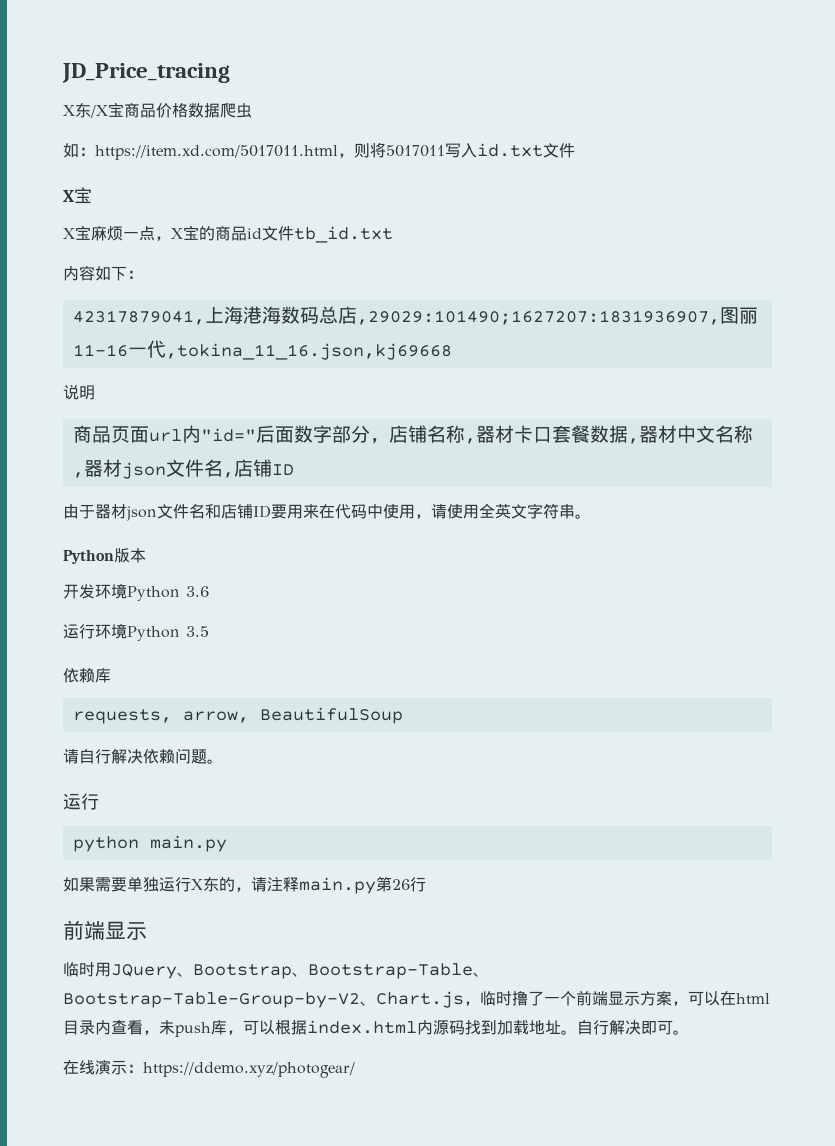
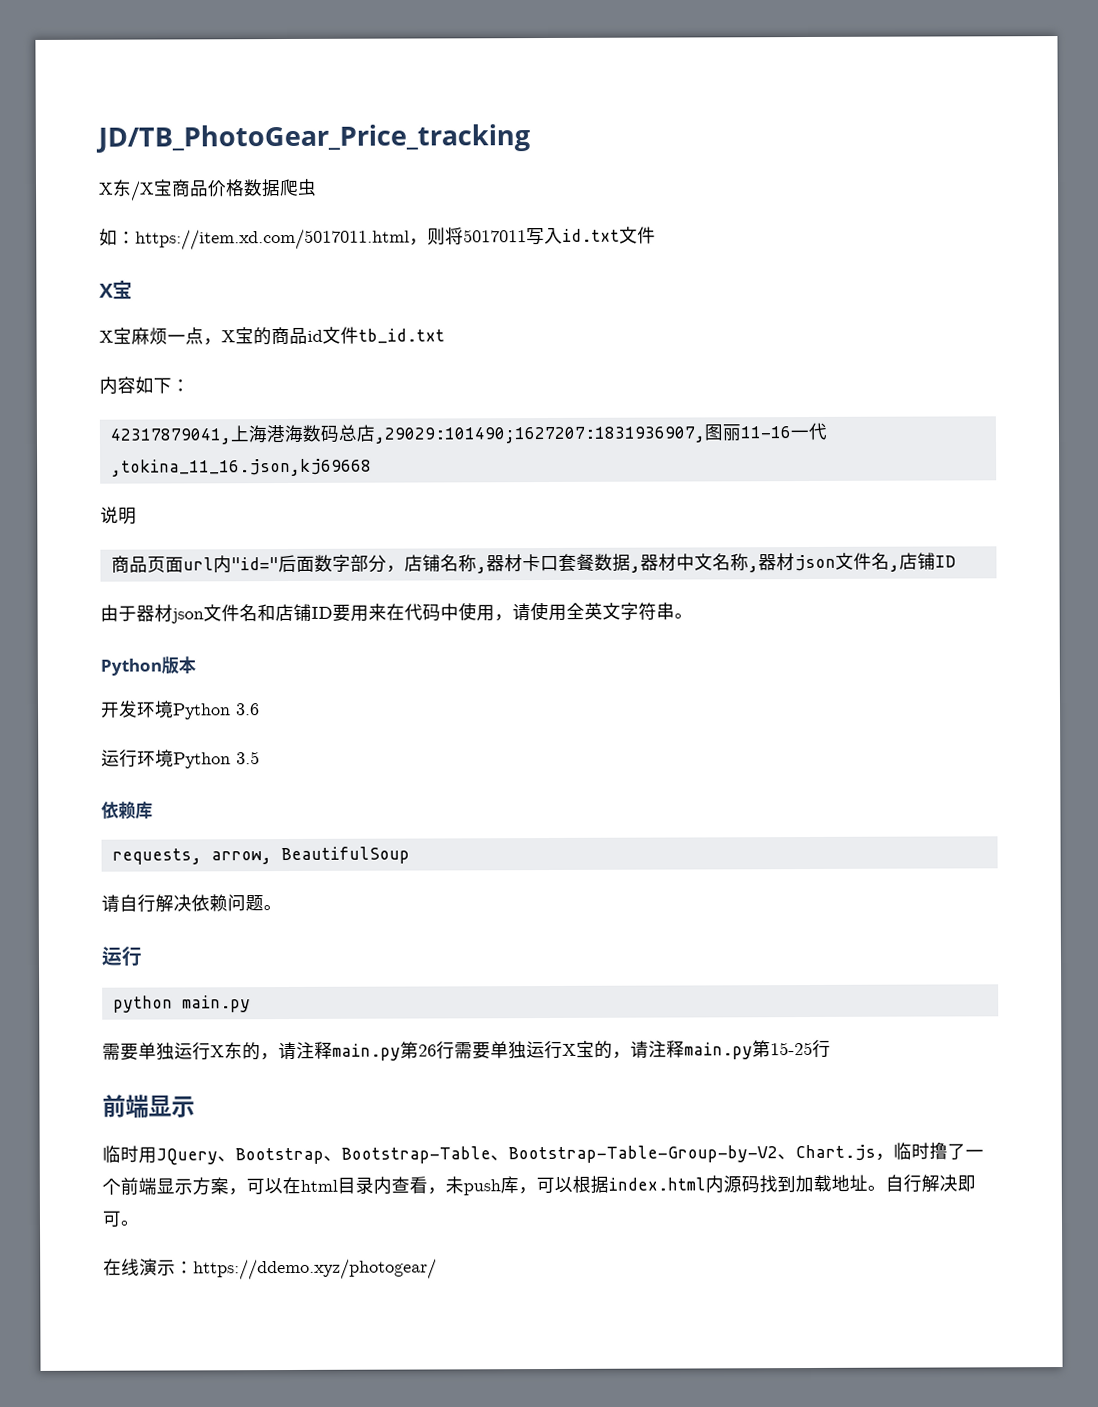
- JD_Price_tracing
+ JD/TB_PhotoGear_Price_tracking
- 如果需要单独运行X东的，请注释main.py第26行
+ 需要单独运行X东的，请注释main.py第26行需要单独运行X宝的，请注释main.py第15-25行

